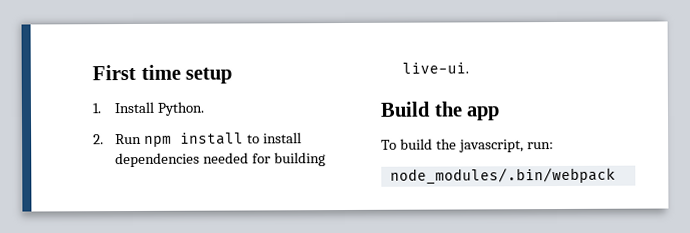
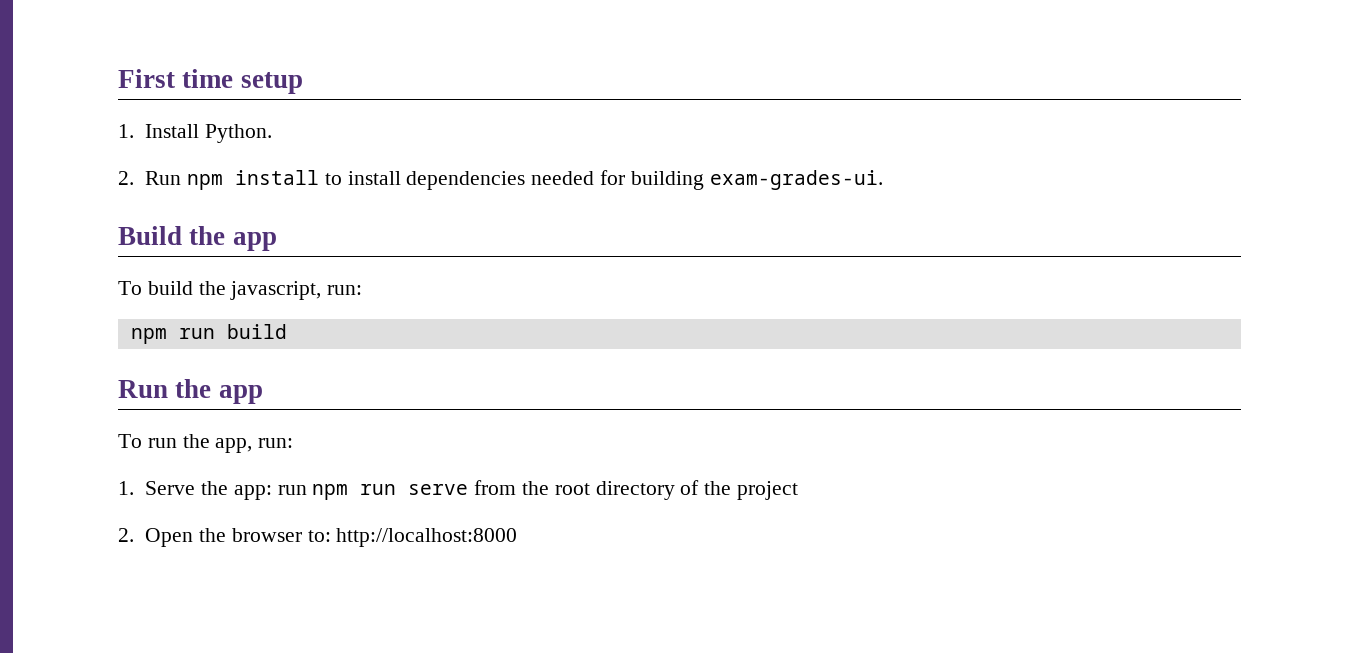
- 2. Run npm install to install dependencies needed for building live-ui.
+ 2. Run npm install to install dependencies needed for building exam-grades-ui.
- node_modules/.bin/webpack
+ npm run build
+ Run the app
+ To run the app, run:
+ 1. Serve the app: run npm run serve from the root directory of the project
+ 2. Open the browser to: http://localhost:8000

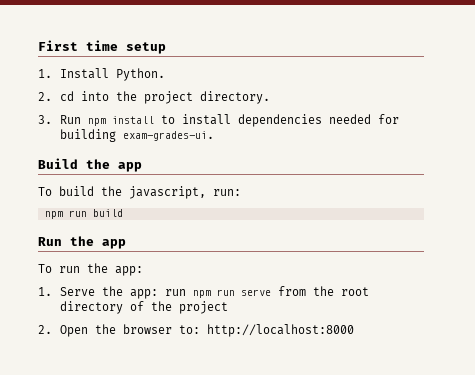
- 2. Run npm install to install dependencies needed for building exam-grades-ui.
+ 2. cd into the project directory.
+ 3. Run npm install to install dependencies needed for building exam-grades-ui.
- To run the app, run:
+ To run the app:

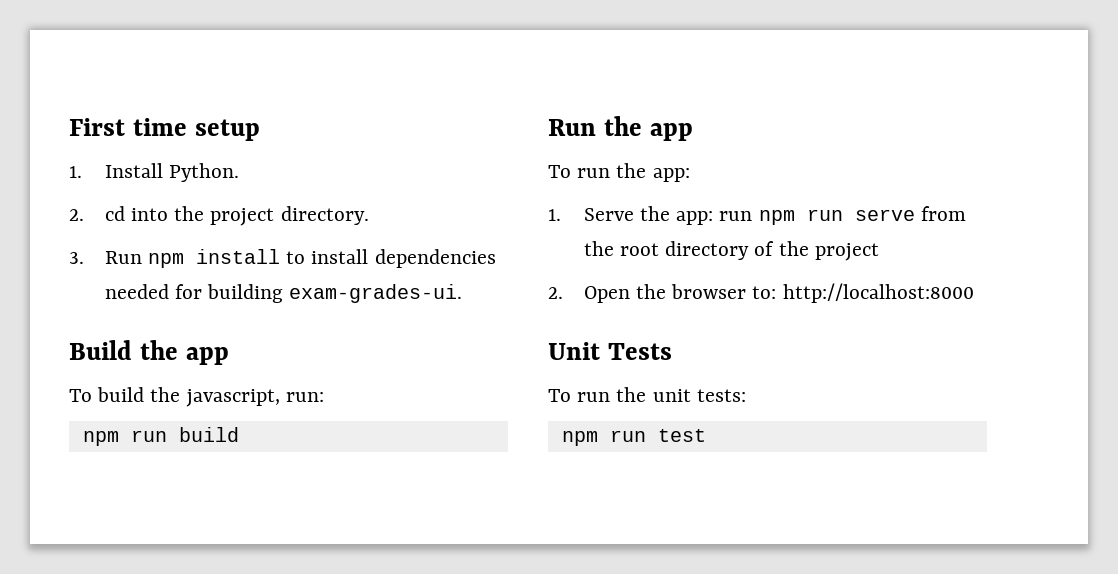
+ Unit Tests
+ To run the unit tests:
+ npm run test

